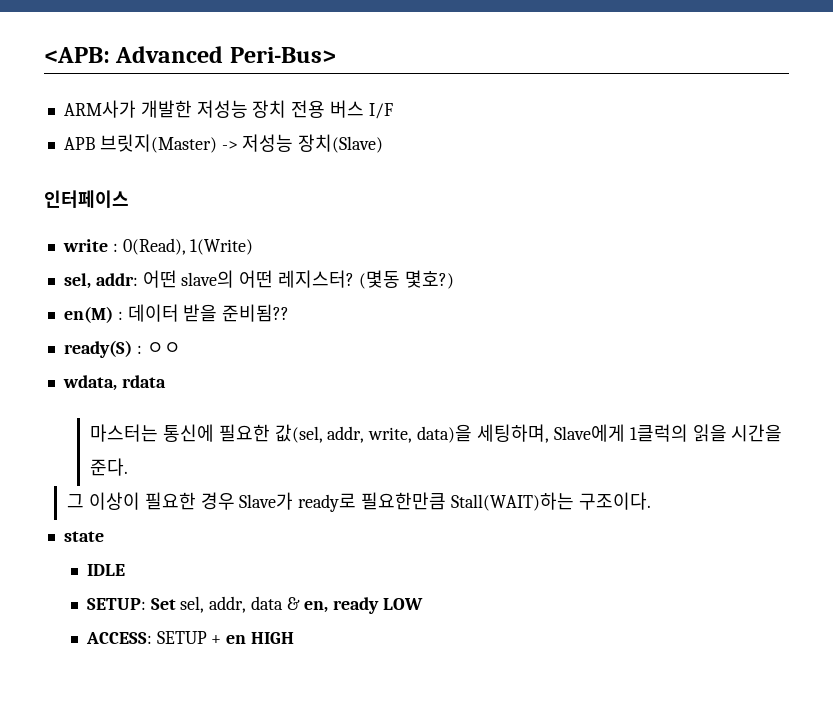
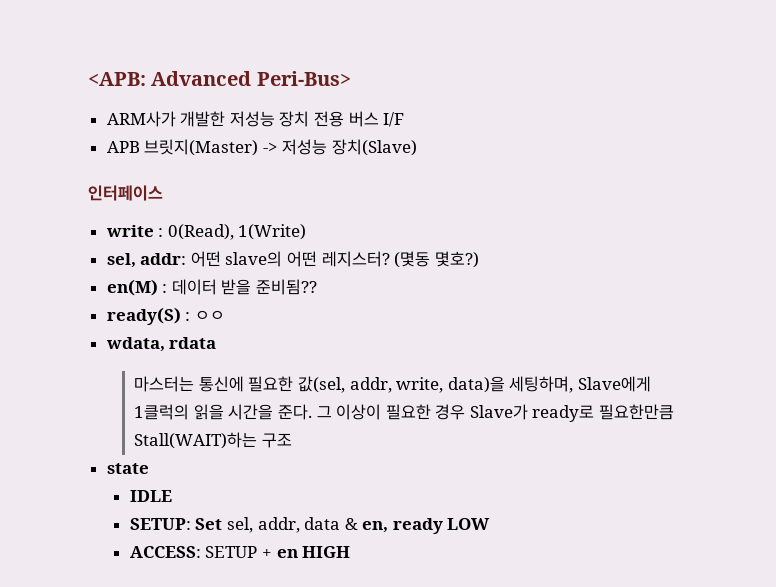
- 마스터는 통신에 필요한 값(sel, addr, write, data)을 세팅하며, Slave에게 1클럭의 읽을 시간을 준다.
- 그 이상이 필요한 경우 Slave가 ready로 필요한만큼 Stall(WAIT)하는 구조이다.
+ 마스터는 통신에 필요한 값(sel, addr, write, data)을 세팅하며, Slave에게 1클럭의 읽을 시간을 준다. 그 이상이 필요한 경우 Slave가 ready로 필요한만큼 Stall(WAIT)하는 구조

